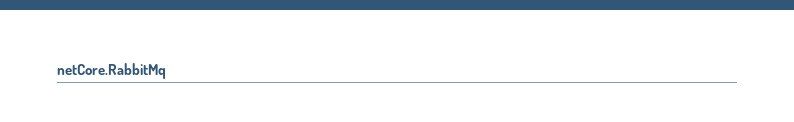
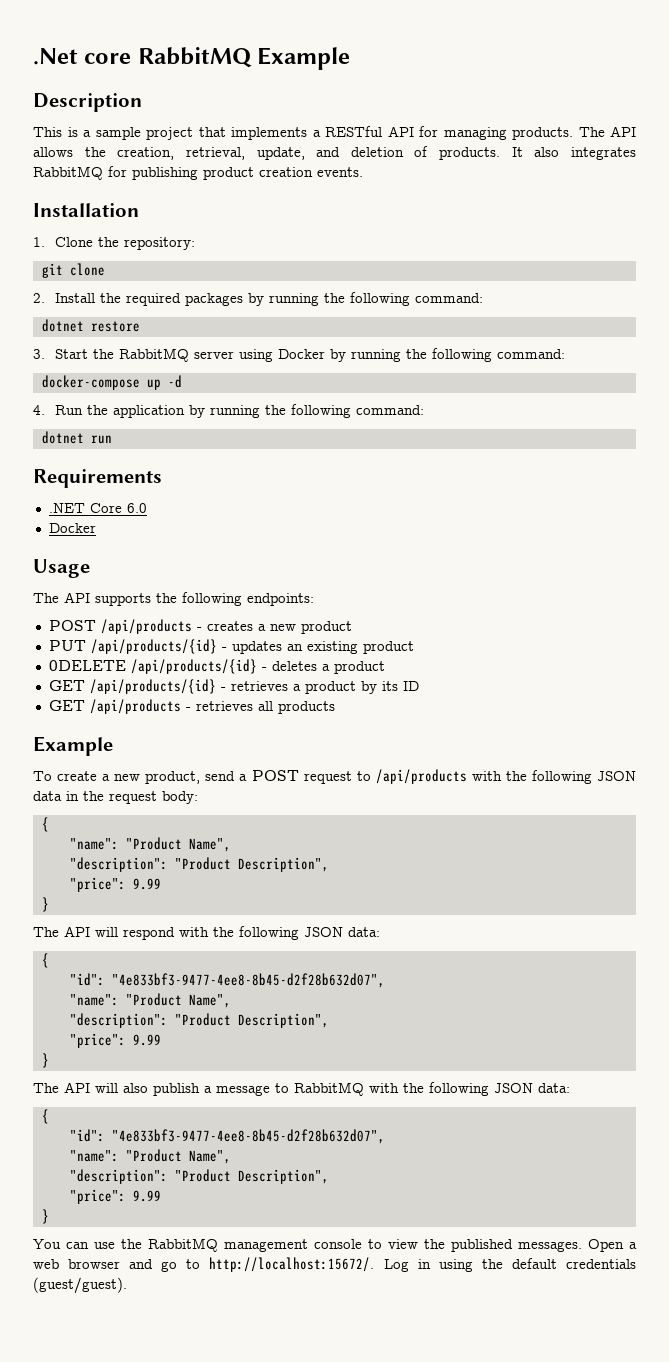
- netCore.RabbitMq
+ .Net core RabbitMQ Example
+ Description
+ This is a sample project that implements a RESTful API for managing products. The API allows the creation, retrieval, update, and deletion of products. It also integrates RabbitMQ for publishing product creation events.
+ Installation
+ 1. Clone the repository:
+ git clone
+ 2. Install the required packages by running the following command:
+ dotnet restore
+ 3. Start the RabbitMQ server using Docker by running the following command:
+ docker-compose up -d
+ 4. Run the application by running the following command:
+ dotnet run
+ Requirements
+ .NET Core 6.0
+ Docker
+ Usage
+ The API supports the following endpoints:
+ POST /api/products - creates a new product
+ PUT /api/products/{id} - updates an existing product
+ 0DELETE /api/products/{id} - deletes a product
+ GET /api/products/{id} - retrieves a product by its ID
+ GET /api/products - retrieves all products
+ Example
+ To create a new product, send a POST request to /api/products with the following JSON data in the request body:
+ {
+ "name": "Product Name",
+ "description": "Product Description",
+ "price": 9.99
+ }
+ The API will respond with the following JSON data:
+ {
+ "id": "4e833bf3-9477-4ee8-8b45-d2f28b632d07",
+ "name": "Product Name",
+ "description": "Product Description",
+ "price": 9.99
+ }
+ The API will also publish a message to RabbitMQ with the following JSON data:
+ {
+ "id": "4e833bf3-9477-4ee8-8b45-d2f28b632d07",
+ "name": "Product Name",
+ "description": "Product Description",
+ "price": 9.99
+ }
+ You can use the RabbitMQ management console to view the published messages. Open a web browser and go to http://localhost:15672/. Log in using the default credentials (guest/guest).

